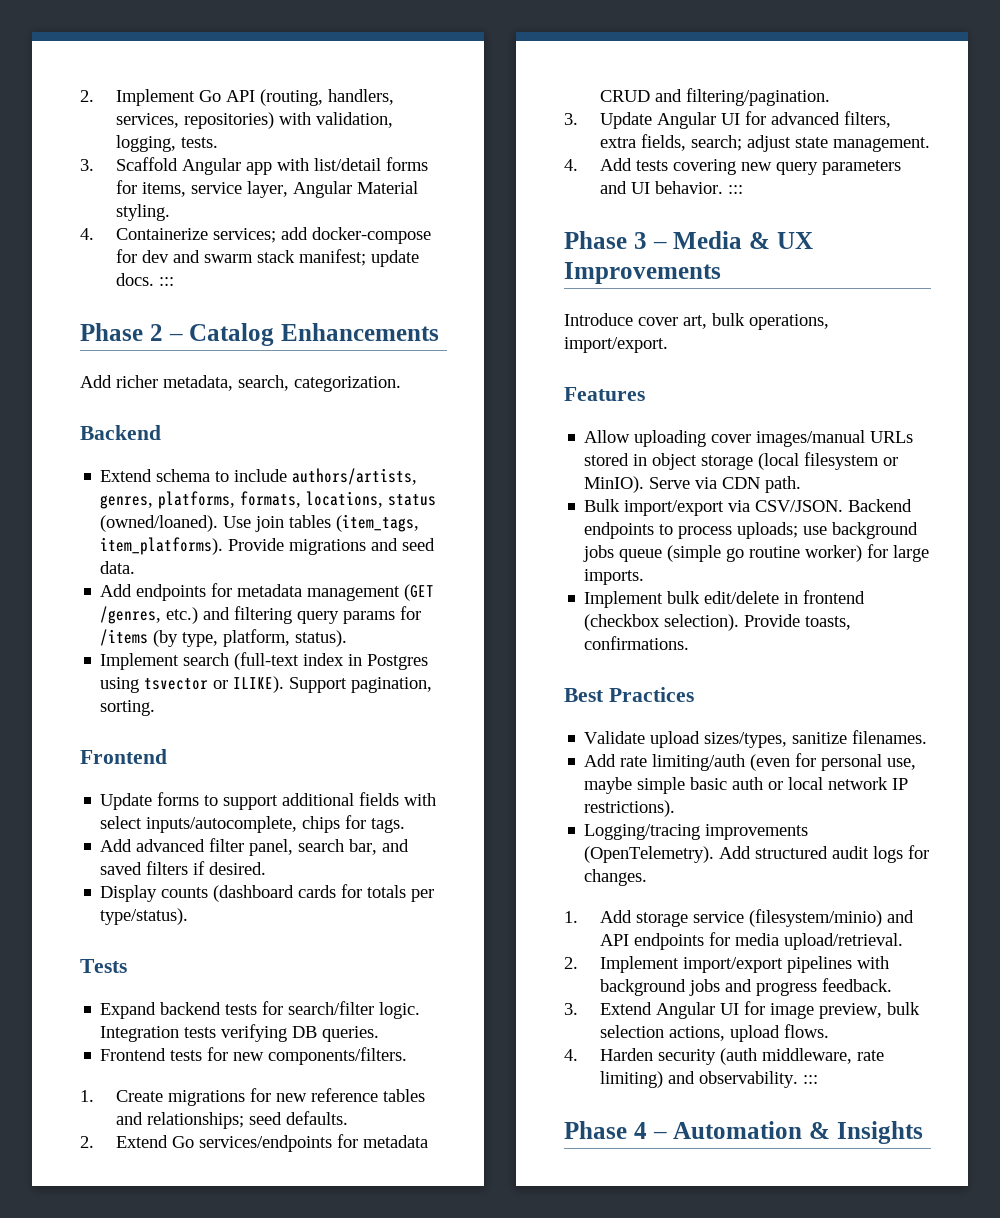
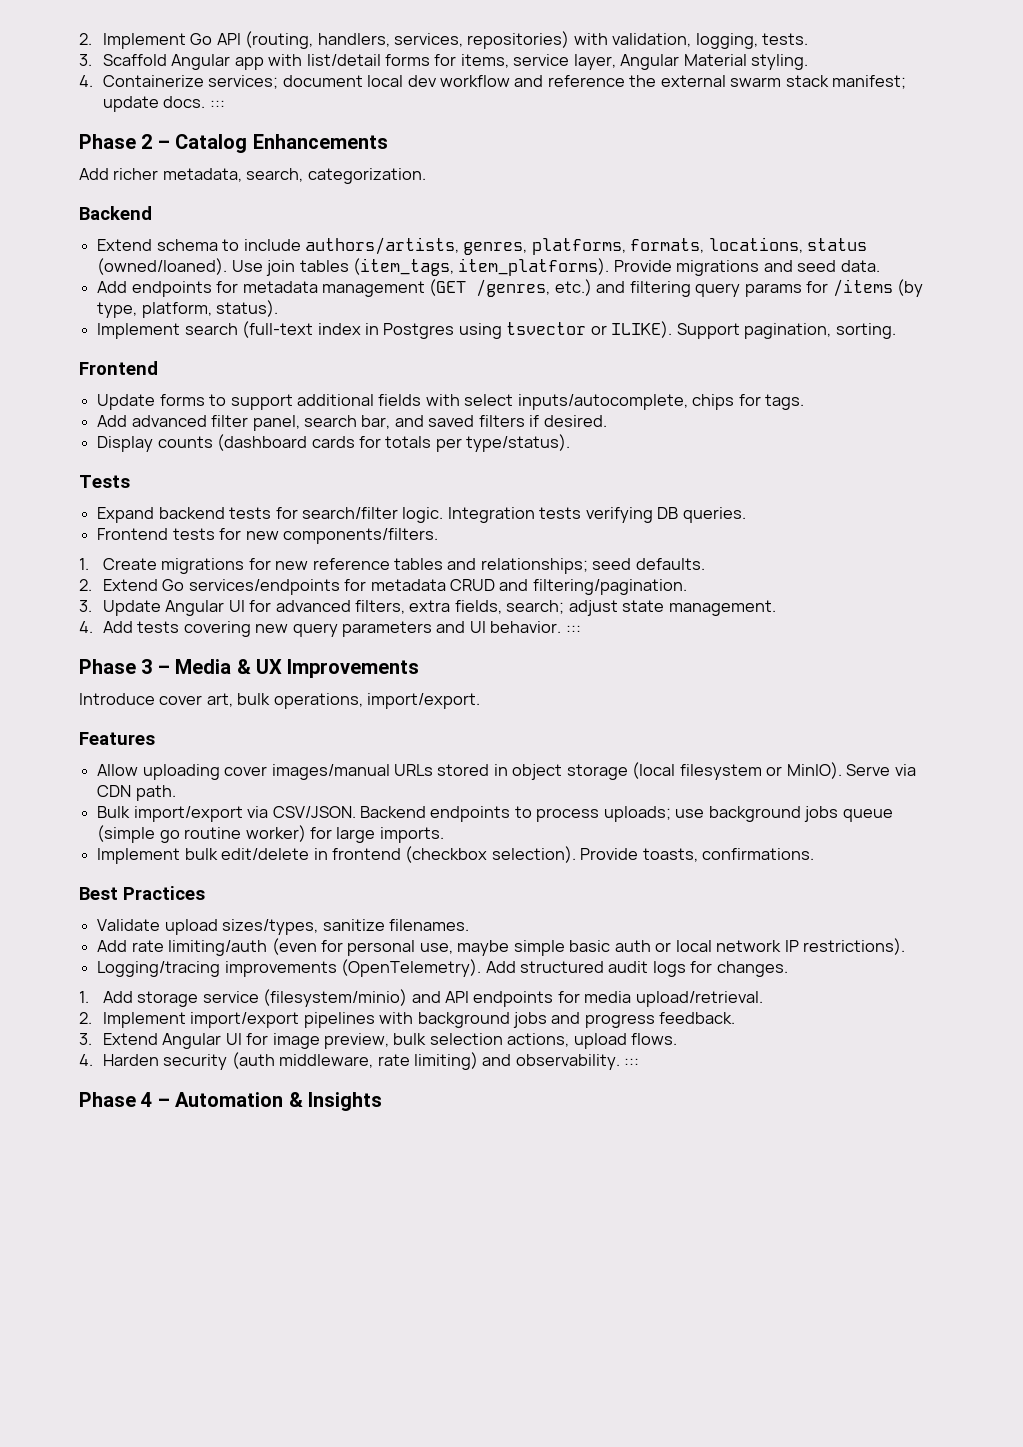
- 4. Containerize services; add docker-compose for dev and swarm stack manifest; update docs. :::
+ 4. Containerize services; document local dev workflow and reference the external swarm stack manifest; update docs. :::

